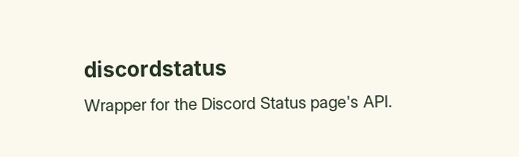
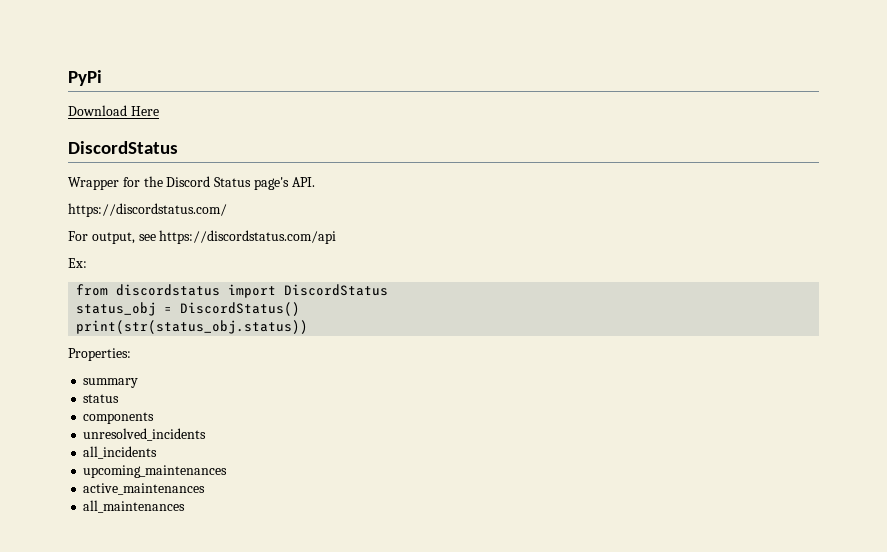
- discordstatus
+ PyPi
+ Download Here
+ DiscordStatus
+ https://discordstatus.com/
+ For output, see https://discordstatus.com/api
+ Ex:
+ from discordstatus import DiscordStatus
+ status_obj = DiscordStatus()
+ print(str(status_obj.status))
+ Properties:
+ summary
+ status
+ components
+ unresolved_incidents
+ all_incidents
+ upcoming_maintenances
+ active_maintenances
+ all_maintenances

